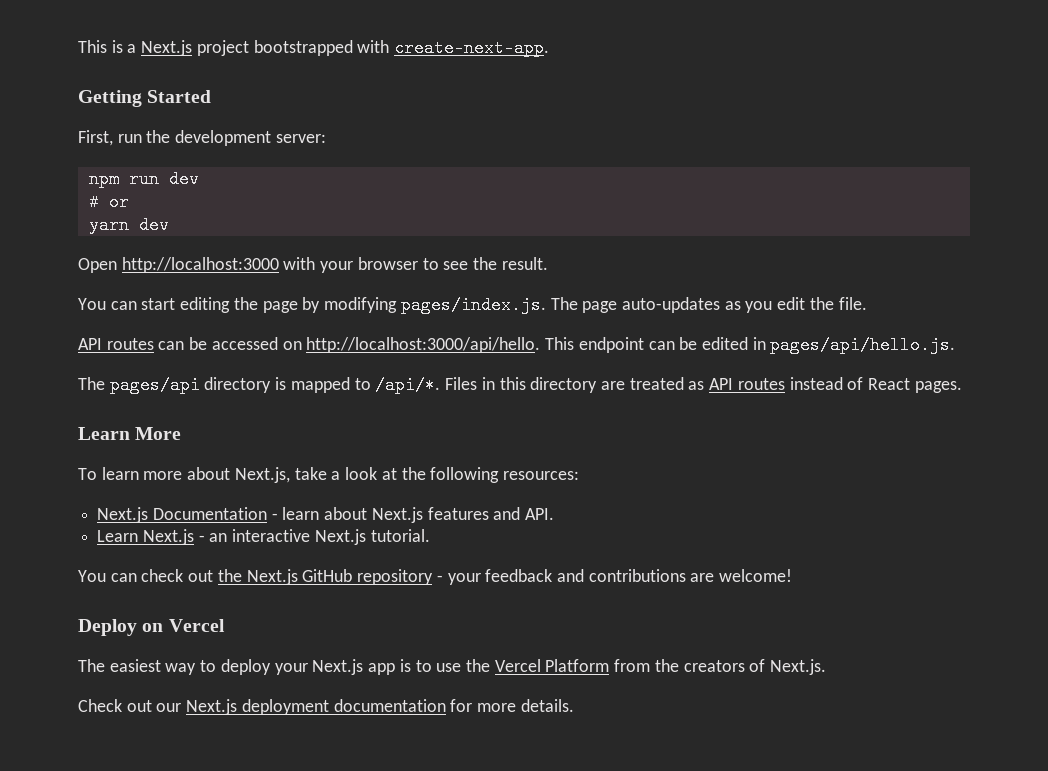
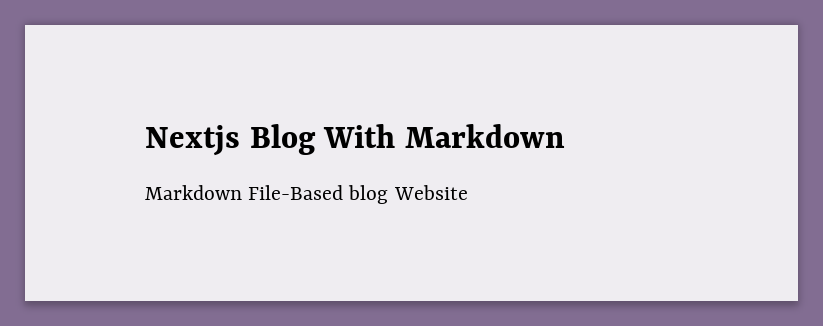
- This is a Next.js project bootstrapped with create-next-app.
- Getting Started
- First, run the development server:
- npm run dev
- # or
- yarn dev
- Open http://localhost:3000 with your browser to see the result.
- You can start editing the page by modifying pages/index.js. The page auto-updates as you edit the file.
- API routes can be accessed on http://localhost:3000/api/hello. This endpoint can be edited in pages/api/hello.js.
- The pages/api directory is mapped to /api/*. Files in this directory are treated as API routes instead of React pages.
- Learn More
- To learn more about Next.js, take a look at the following resources:
- Next.js Documentation - learn about Next.js features and API.
- Learn Next.js - an interactive Next.js tutorial.
- You can check out the Next.js GitHub repository - your feedback and contributions are welcome!
- Deploy on Vercel
- The easiest way to deploy your Next.js app is to use the Vercel Platform from the creators of Next.js.
- Check out our Next.js deployment documentation for more details.
+ Nextjs Blog With Markdown
+ Markdown File-Based blog Website

